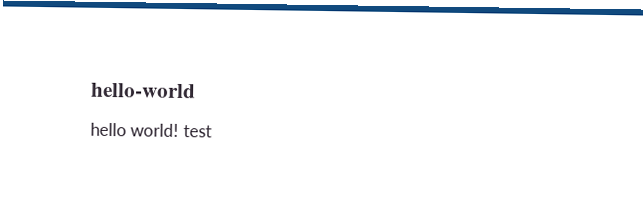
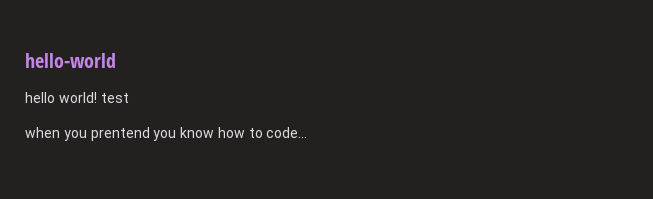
+ when you prentend you know how to code...

